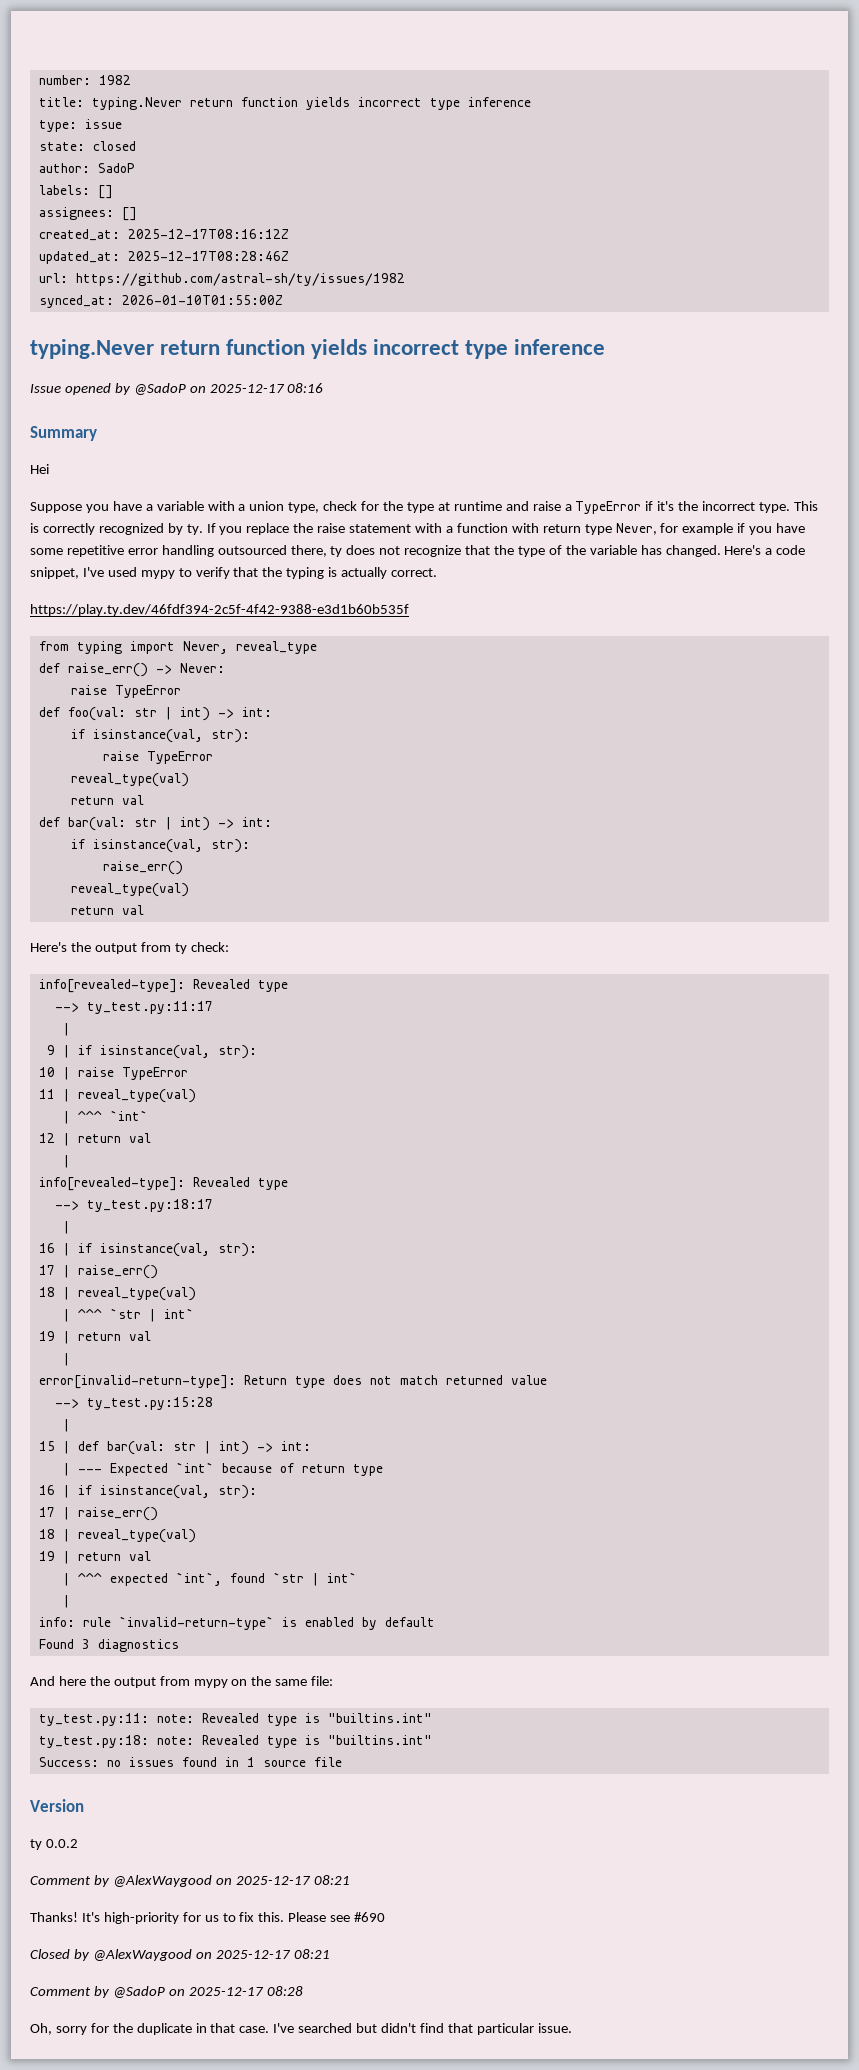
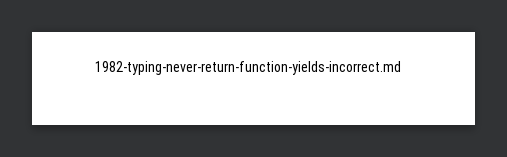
- number: 1982
- title: typing.Never return function yields incorrect type inference
- type: issue
- state: closed
- author: SadoP
- labels: []
- assignees: []
- created_at: 2025-12-17T08:16:12Z
- updated_at: 2025-12-17T08:28:46Z
- url: https://github.com/astral-sh/ty/issues/1982
- synced_at: 2026-01-10T01:55:00Z
- typing.Never return function yields incorrect type inference
- Issue opened by @SadoP on 2025-12-17 08:16
- Summary
- Hei
- Suppose you have a variable with a union type, check for the type at runtime and raise a TypeError if it's the incorrect type. This is correctly recognized by ty. If you replace the raise statement with a function with return type Never, for example if you have some repetitive error handling outsourced there, ty does not recognize that the type of the variable has changed. Here's a code snippet, I've used mypy to verify that the typing is actually correct.
- https://play.ty.dev/46fdf394-2c5f-4f42-9388-e3d1b60b535f
- from typing import Never, reveal_type
- def raise_err() -> Never:
- raise TypeError
- def foo(val: str | int) -> int:
- if isinstance(val, str):
- raise TypeError
- reveal_type(val)
- return val
- def bar(val: str | int) -> int:
- if isinstance(val, str):
- raise_err()
- reveal_type(val)
- return val
- Here's the output from ty check:
- info[revealed-type]: Revealed type
- --> ty_test.py:11:17
- |
- 9 | if isinstance(val, str):
- 10 | raise TypeError
- 11 | reveal_type(val)
- | ^^^ `int`
- 12 | return val
- |
- info[revealed-type]: Revealed type
- --> ty_test.py:18:17
- |
- 16 | if isinstance(val, str):
- 17 | raise_err()
- 18 | reveal_type(val)
- | ^^^ `str | int`
- 19 | return val
- |
- error[invalid-return-type]: Return type does not match returned value
- --> ty_test.py:15:28
- |
- 15 | def bar(val: str | int) -> int:
- | --- Expected `int` because of return type
- 16 | if isinstance(val, str):
- 17 | raise_err()
- 18 | reveal_type(val)
- 19 | return val
- | ^^^ expected `int`, found `str | int`
- |
- info: rule `invalid-return-type` is enabled by default
- Found 3 diagnostics
- And here the output from mypy on the same file:
- ty_test.py:11: note: Revealed type is "builtins.int"
- ty_test.py:18: note: Revealed type is "builtins.int"
- Success: no issues found in 1 source file
- Version
- ty 0.0.2
- Comment by @AlexWaygood on 2025-12-17 08:21
- Thanks! It's high-priority for us to fix this. Please see #690
- Closed by @AlexWaygood on 2025-12-17 08:21
- Comment by @SadoP on 2025-12-17 08:28
- Oh, sorry for the duplicate in that case. I've searched but didn't find that particular issue.
+ 1982-typing-never-return-function-yields-incorrect.md

